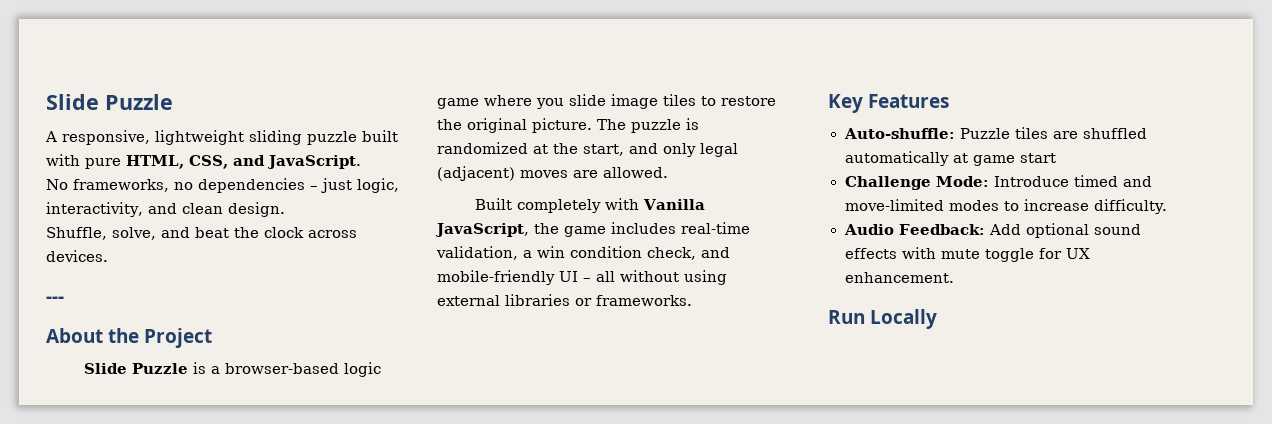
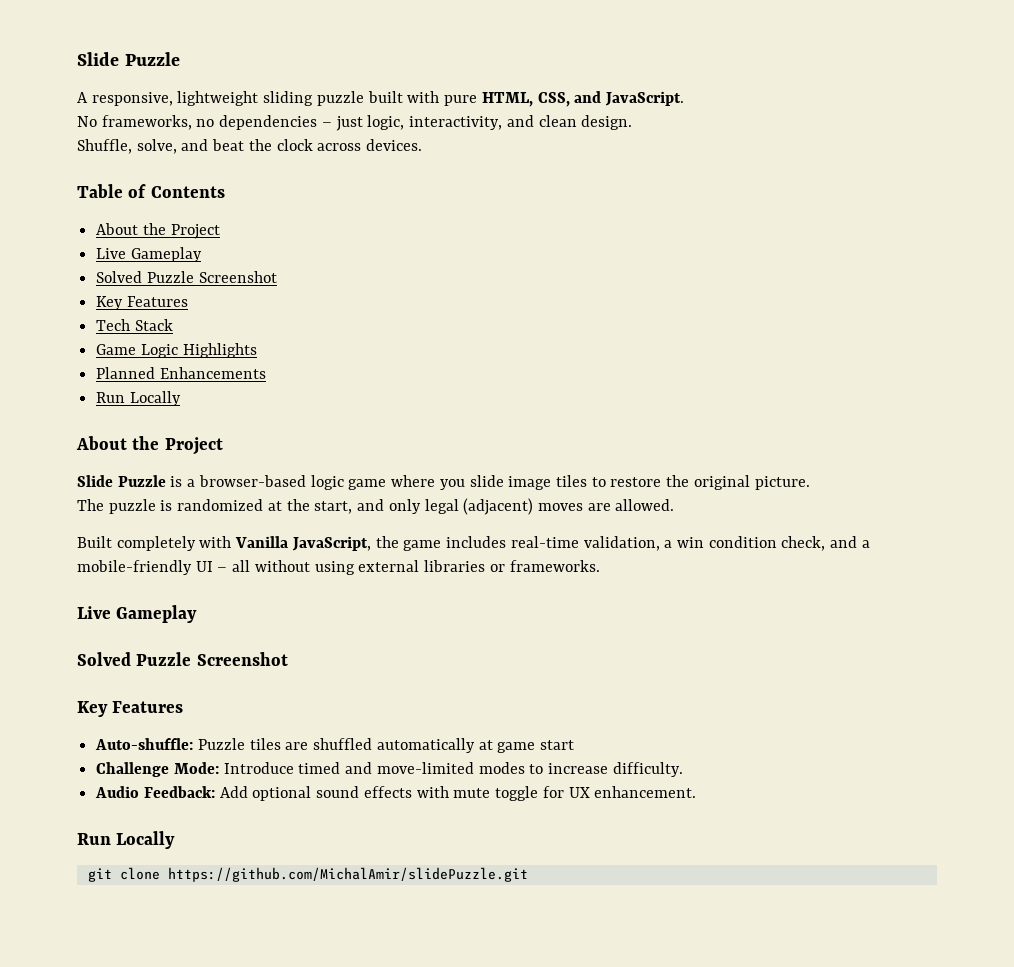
- ---
+ Table of Contents
+ About the Project
+ Live Gameplay
+ Solved Puzzle Screenshot
+ Key Features
+ Tech Stack
+ Game Logic Highlights
+ Planned Enhancements
+ Run Locally
- Slide Puzzle is a browser-based logic game where you slide image tiles to restore the original picture. The puzzle is randomized at the start, and only legal (adjacent) moves are allowed.
+ Slide Puzzle is a browser-based logic game where you slide image tiles to restore the original picture.
+ The puzzle is randomized at the start, and only legal (adjacent) moves are allowed.
- Built completely with Vanilla JavaScript, the game includes real-time validation, a win condition check, and mobile-friendly UI – all without using external libraries or frameworks.
+ Built completely with Vanilla JavaScript, the game includes real-time validation, a win condition check, and a mobile-friendly UI – all without using external libraries or frameworks.
+ Live Gameplay
+ Solved Puzzle Screenshot
+ git clone https://github.com/MichalAmir/slidePuzzle.git

